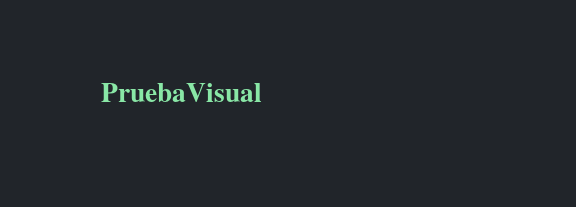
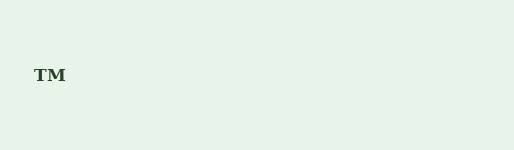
- PruebaVisual
+ TM

